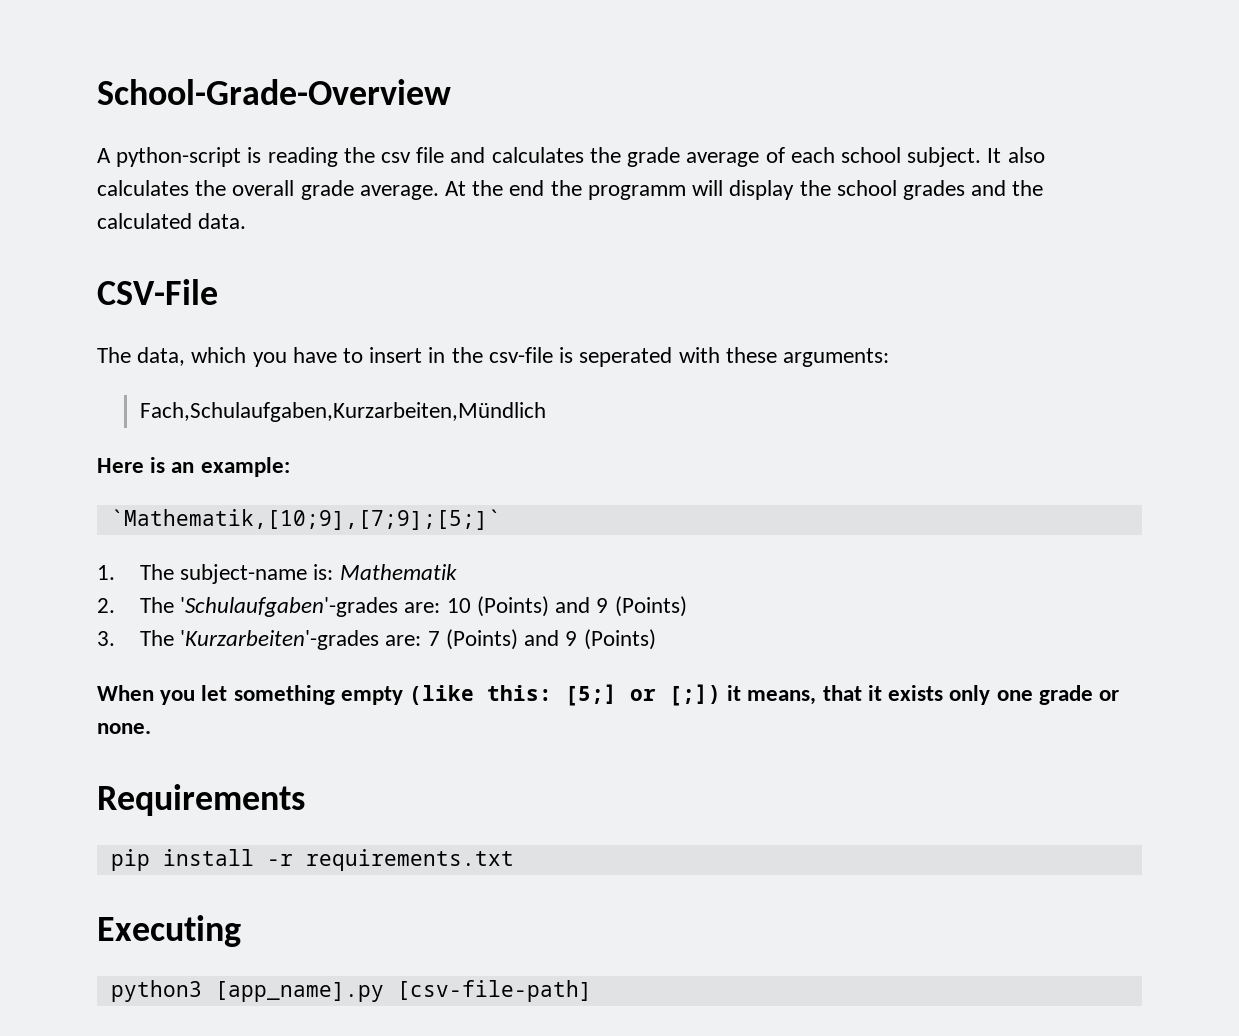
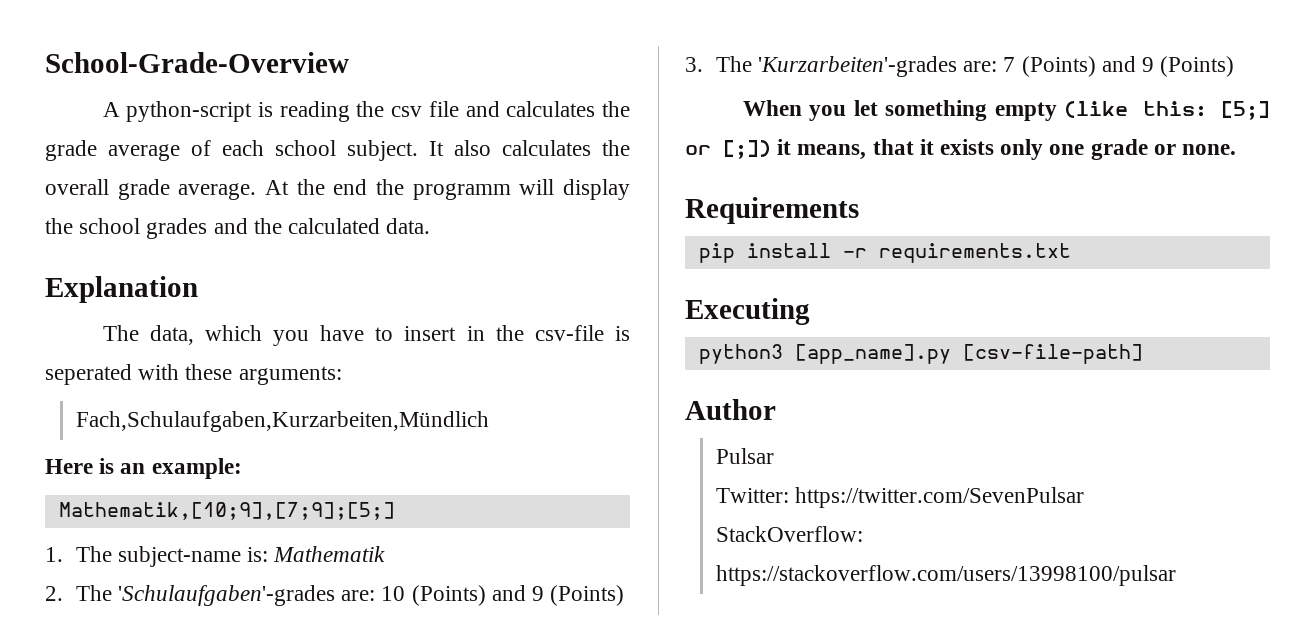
- CSV-File
+ Explanation
- `Mathematik,[10;9],[7;9];[5;]`
+ Mathematik,[10;9],[7;9];[5;]
+ Author
+ Pulsar
+ Twitter: https://twitter.com/SevenPulsar
+ StackOverflow: https://stackoverflow.com/users/13998100/pulsar

